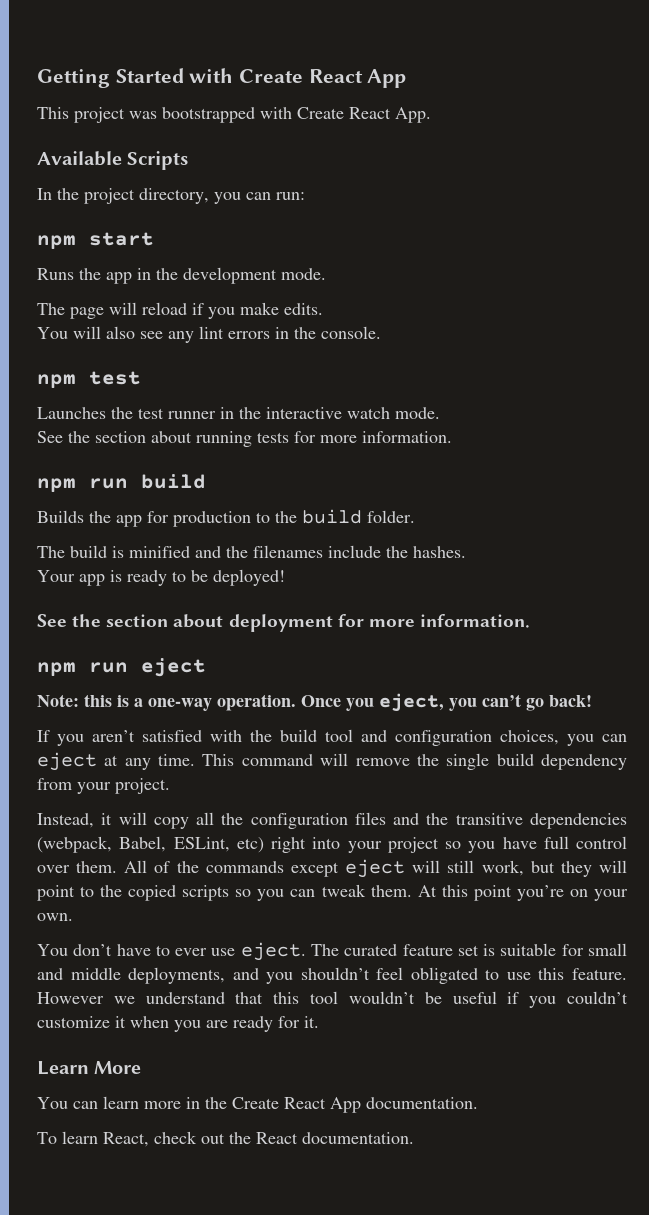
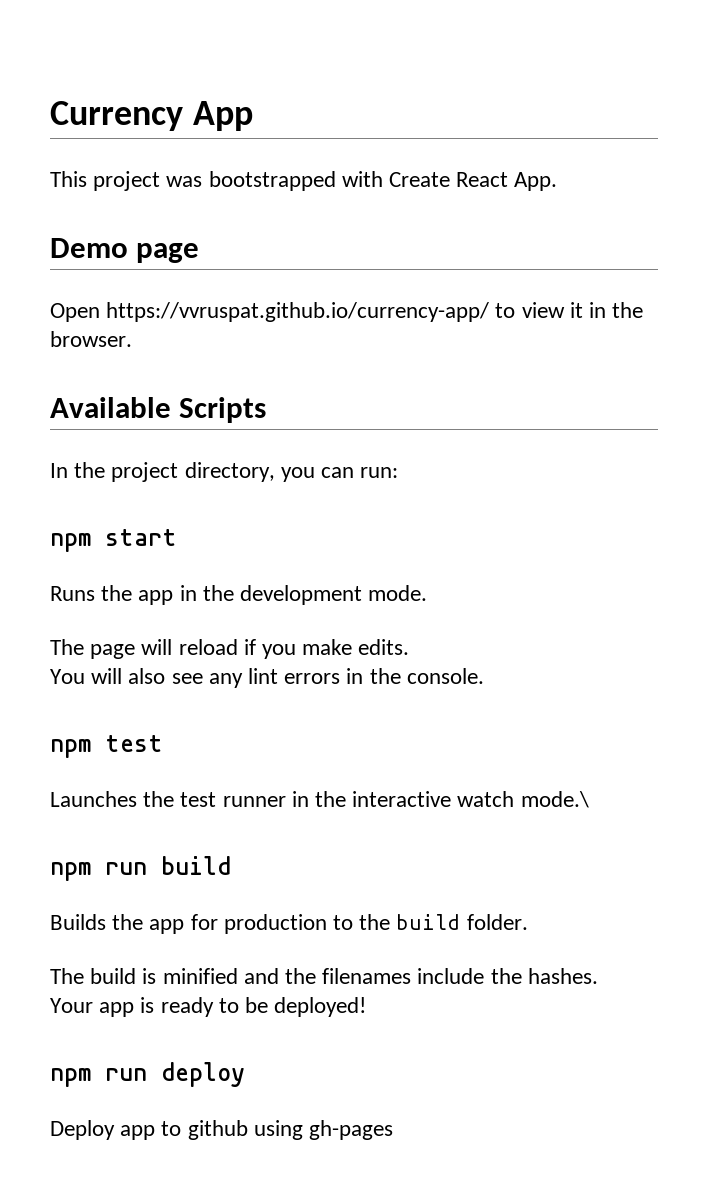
- Getting Started with Create React App
+ Currency App
+ Demo page
+ Open https://vvruspat.github.io/currency-app/ to view it in the browser.
- Launches the test runner in the interactive watch mode.
- See the section about running tests for more information.
+ Launches the test runner in the interactive watch mode.\
- See the section about deployment for more information.
- npm run eject
- Note: this is a one-way operation. Once you eject, you can’t go back!
- If you aren’t satisfied with the build tool and configuration choices, you can eject at any time. This command will remove the single build dependency from your project.
- Instead, it will copy all the configuration files and the transitive dependencies (webpack, Babel, ESLint, etc) right into your project so you have full control over them. All of the commands except eject will still work, but they will point to the copied scripts so you can tweak them. At this point you’re on your own.
- You don’t have to ever use eject. The curated feature set is suitable for small and middle deployments, and you shouldn’t feel obligated to use this feature. However we understand that this tool wouldn’t be useful if you couldn’t customize it when you are ready for it.
- Learn More
- You can learn more in the Create React App documentation.
- To learn React, check out the React documentation.
+ npm run deploy
+ Deploy app to github using gh-pages

